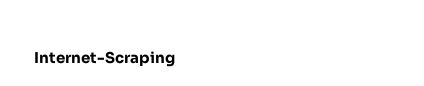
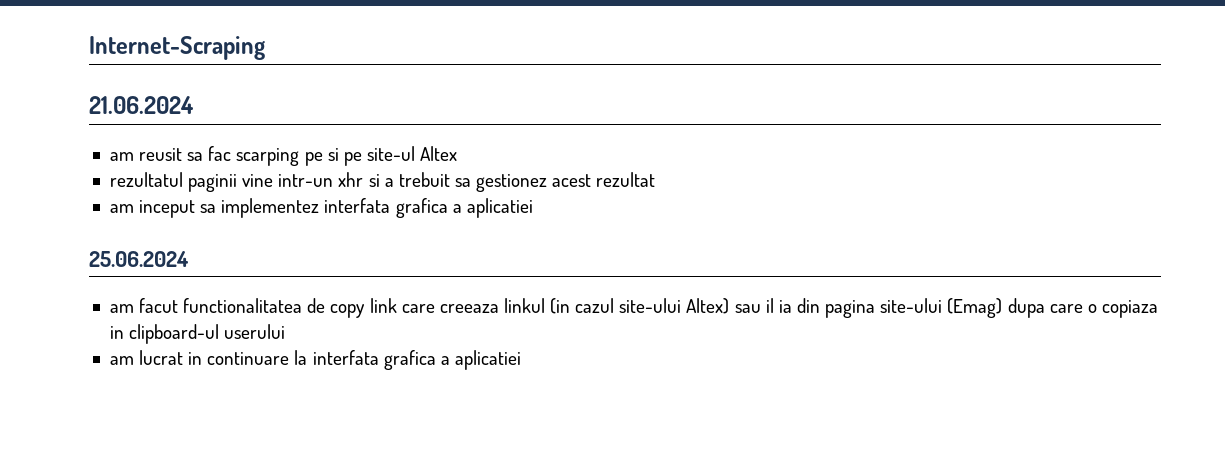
+ 21.06.2024
+ am reusit sa fac scarping pe si pe site-ul Altex
+ rezultatul paginii vine intr-un xhr si a trebuit sa gestionez acest rezultat
+ am inceput sa implementez interfata grafica a aplicatiei
+ 25.06.2024
+ am facut functionalitatea de copy link care creeaza linkul (in cazul site-ului Altex) sau il ia din pagina site-ului (Emag) dupa care o copiaza in clipboard-ul userului
+ am lucrat in continuare la interfata grafica a aplicatiei

